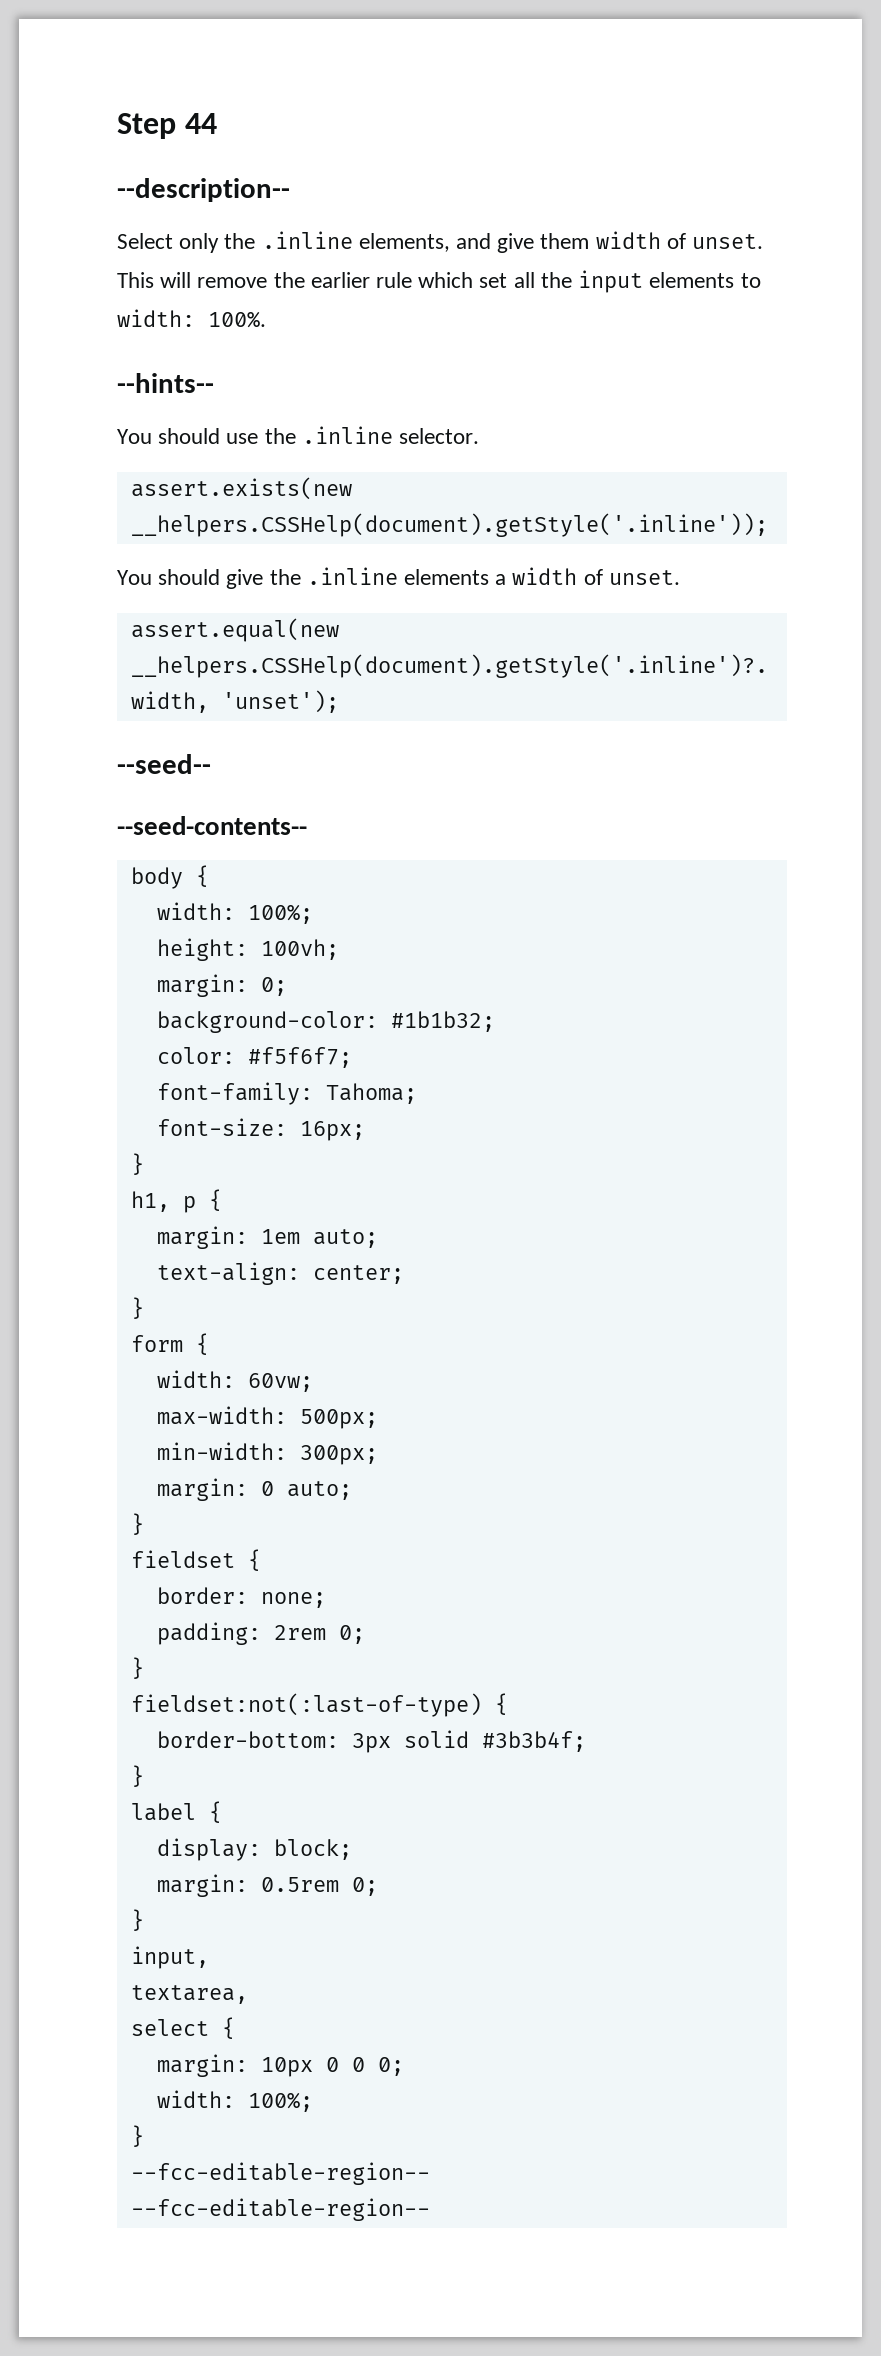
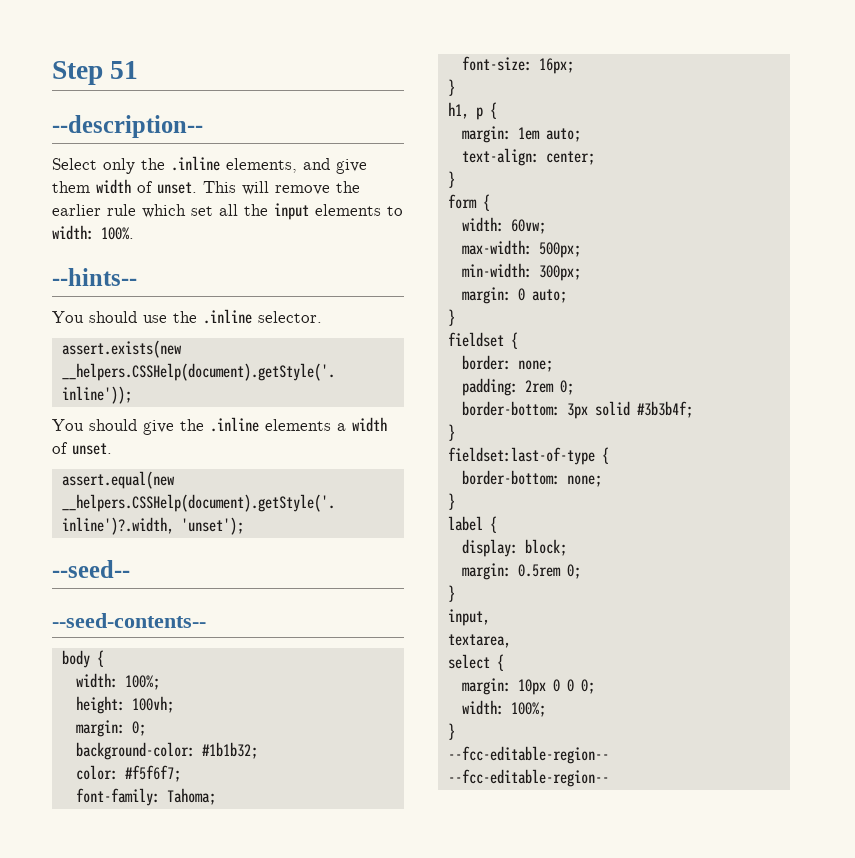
- Step 44
+ Step 51
  padding: 2rem 0;
- }
- fieldset:not(:last-of-type) {
+ fieldset:last-of-type {
+ border-bottom: none;
+ }

